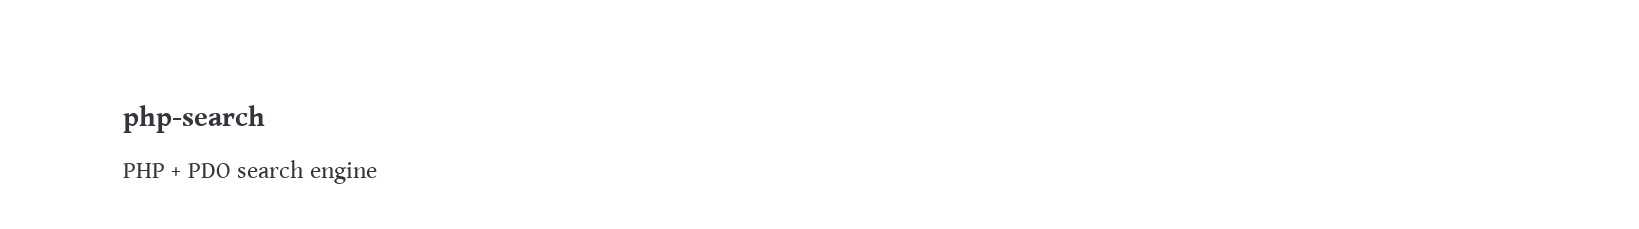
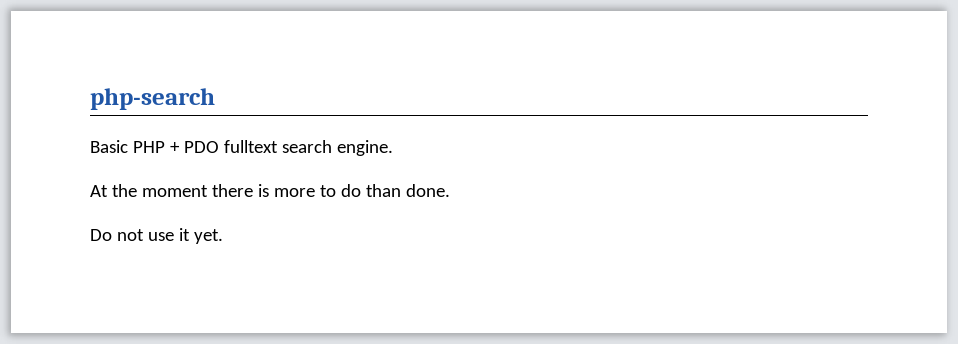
- PHP + PDO search engine
+ Basic PHP + PDO fulltext search engine.
+ At the moment there is more to do than done.
+ Do not use it yet.

